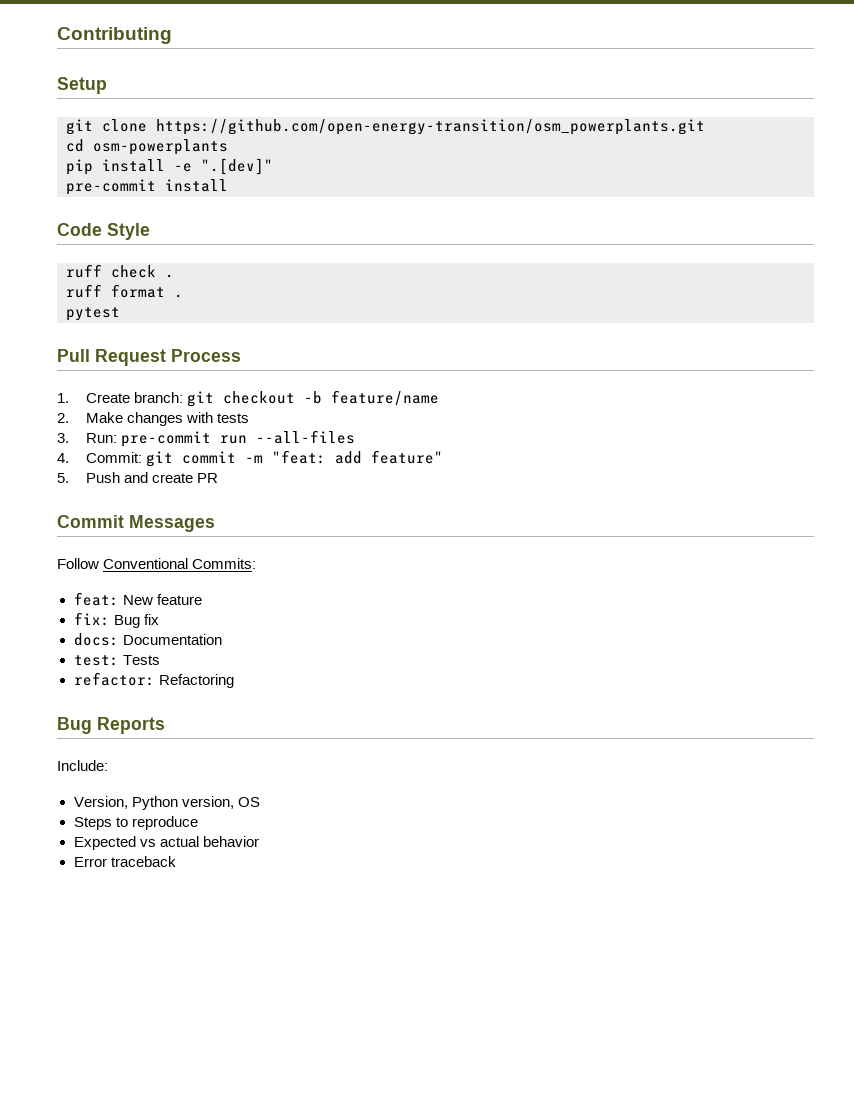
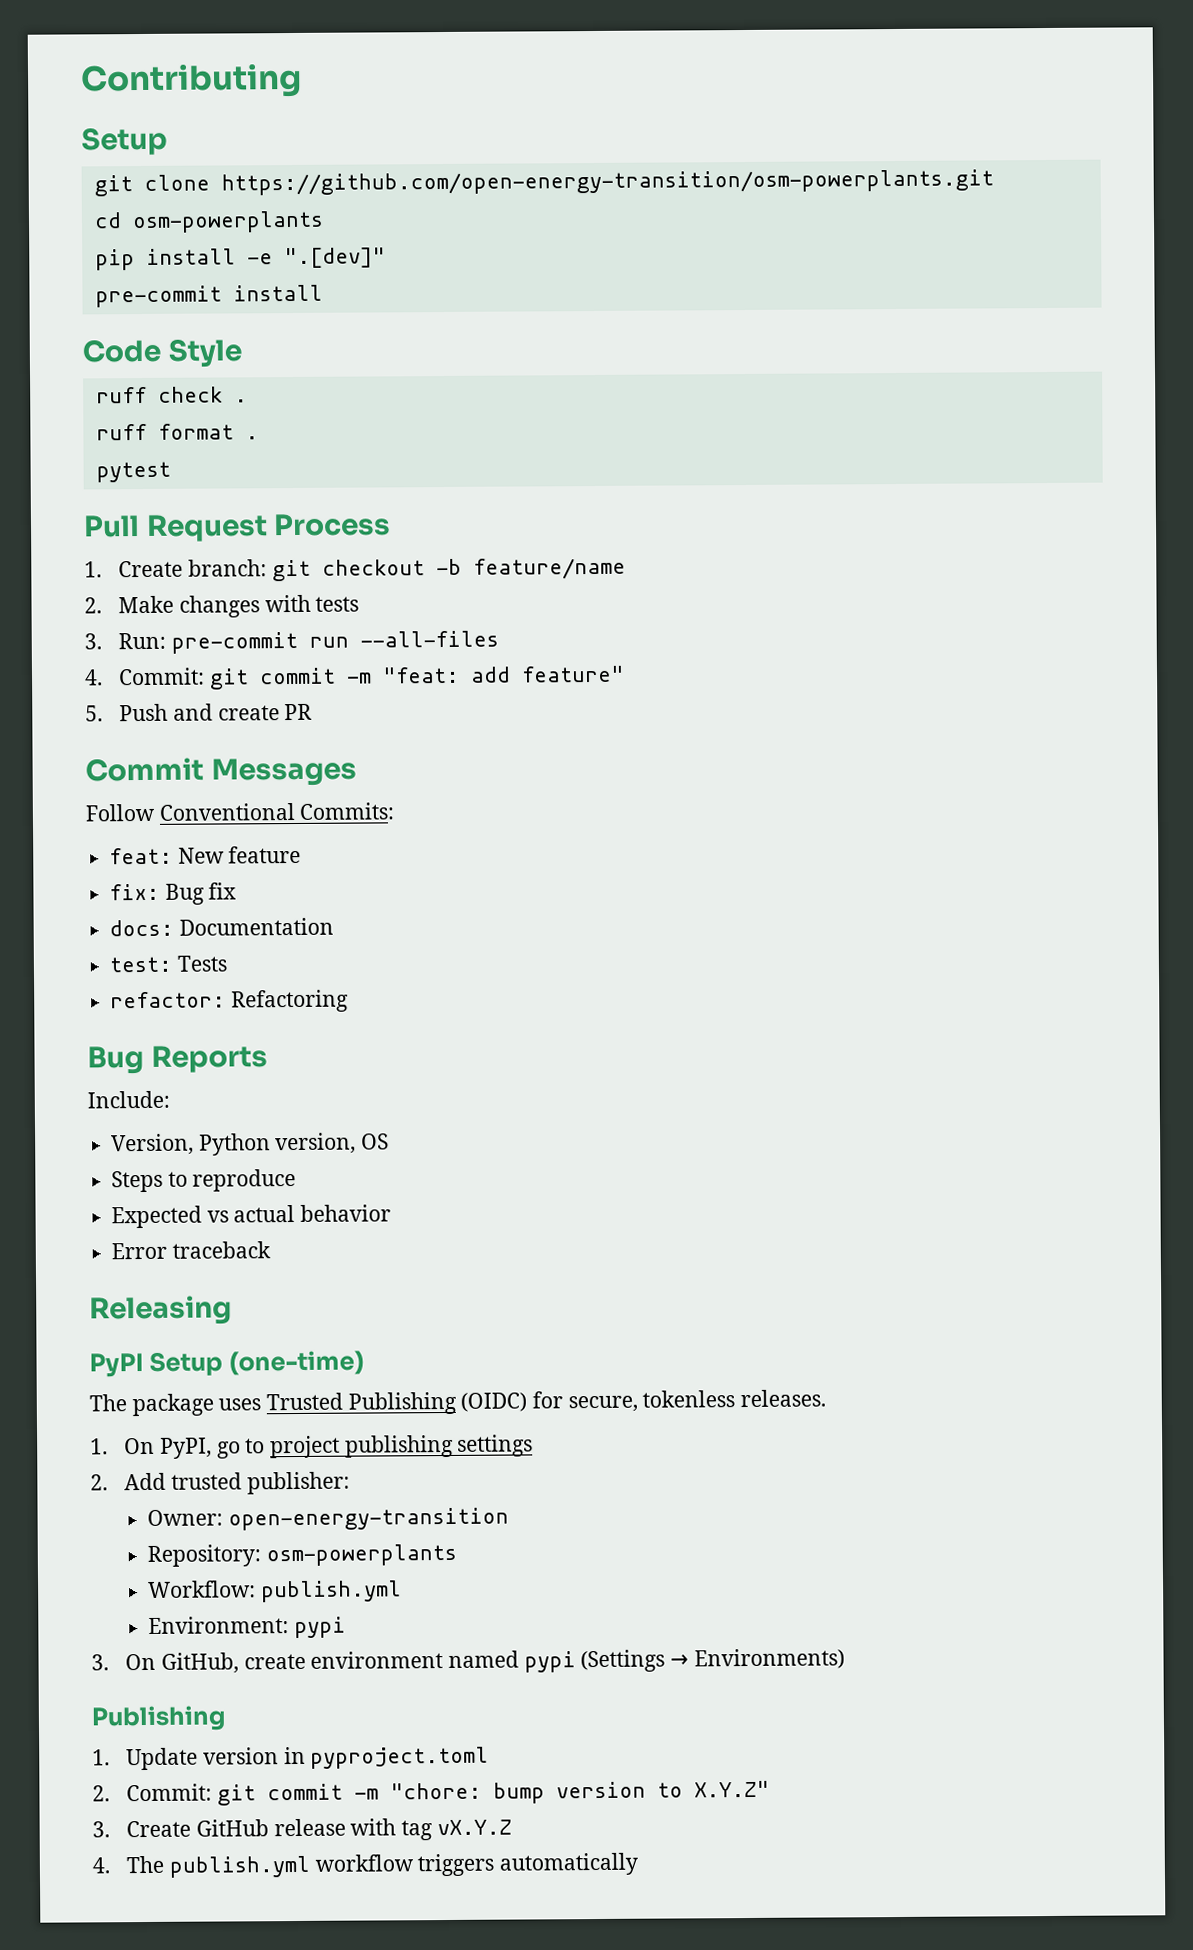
- git clone https://github.com/open-energy-transition/osm_powerplants.git
+ git clone https://github.com/open-energy-transition/osm-powerplants.git
+ Releasing
+ PyPI Setup (one-time)
+ The package uses Trusted Publishing (OIDC) for secure, tokenless releases.
+ 1. On PyPI, go to project publishing settings
+ 2. Add trusted publisher:
+ Owner: open-energy-transition
+ Repository: osm-powerplants
+ Workflow: publish.yml
+ Environment: pypi
+ 3. On GitHub, create environment named pypi (Settings → Environments)
+ Publishing
+ 1. Update version in pyproject.toml
+ 2. Commit: git commit -m "chore: bump version to X.Y.Z"
+ 3. Create GitHub release with tag vX.Y.Z
+ 4. The publish.yml workflow triggers automatically

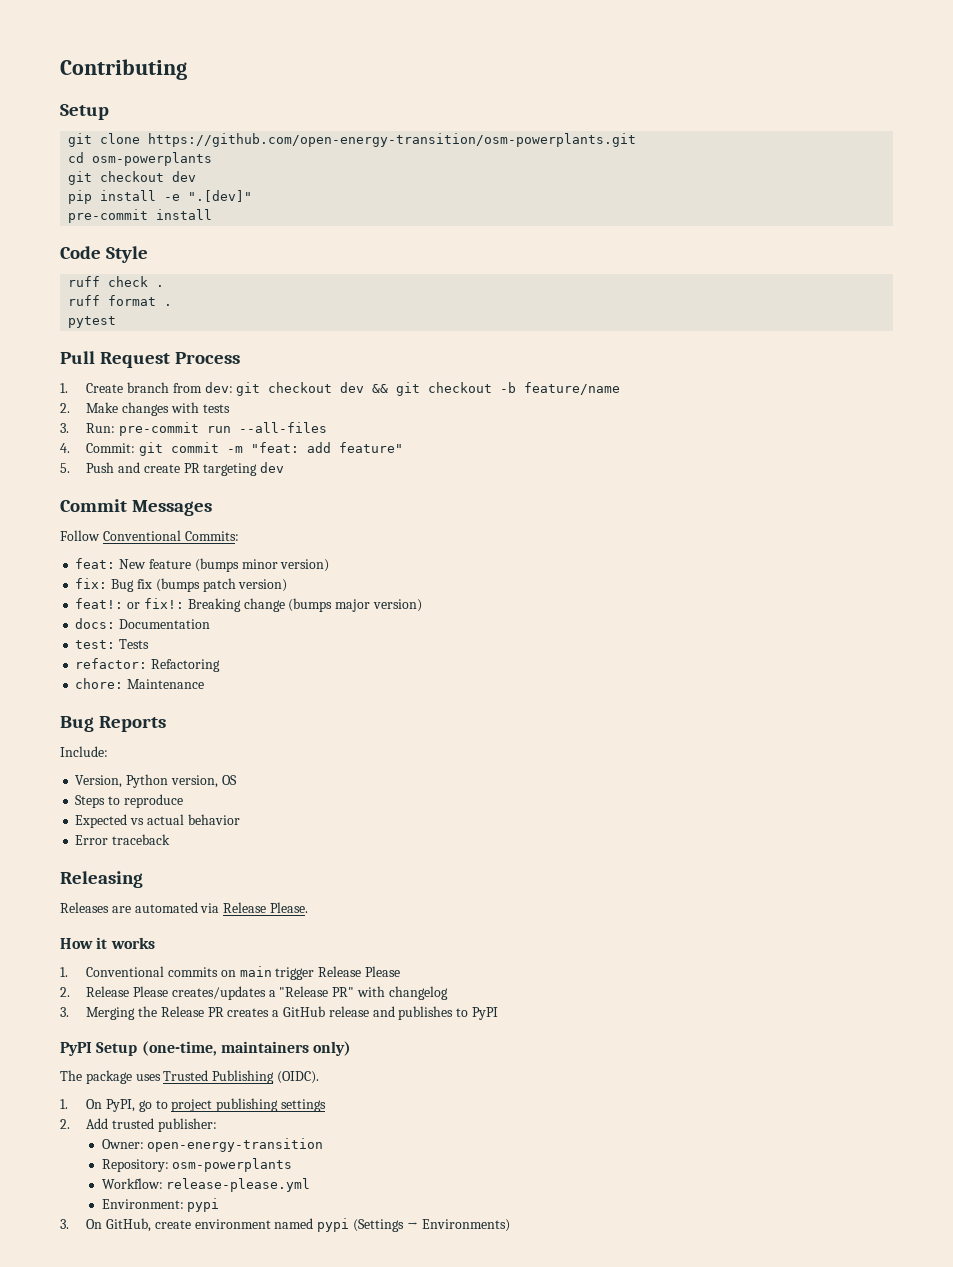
  cd osm-powerplants
+ git checkout dev
- 1. Create branch: git checkout -b feature/name
+ 1. Create branch from dev: git checkout dev && git checkout -b feature/name
- 5. Push and create PR
+ 5. Push and create PR targeting dev
- feat: New feature
+ feat: New feature (bumps minor version)
- fix: Bug fix
+ fix: Bug fix (bumps patch version)
+ feat!: or fix!: Breaking change (bumps major version)
+ chore: Maintenance
+ Releases are automated via Release Please.
+ How it works
+ 1. Conventional commits on main trigger Release Please
+ 2. Release Please creates/updates a "Release PR" with changelog
+ 3. Merging the Release PR creates a GitHub release and publishes to PyPI
- PyPI Setup (one-time)
+ PyPI Setup (one-time, maintainers only)
- The package uses Trusted Publishing (OIDC) for secure, tokenless releases.
+ The package uses Trusted Publishing (OIDC).
- Workflow: publish.yml
+ Workflow: release-please.yml
  3. On GitHub, create environment named pypi (Settings → Environments)
- Publishing
- 1. Update version in pyproject.toml
- 2. Commit: git commit -m "chore: bump version to X.Y.Z"
- 3. Create GitHub release with tag vX.Y.Z
- 4. The publish.yml workflow triggers automatically

